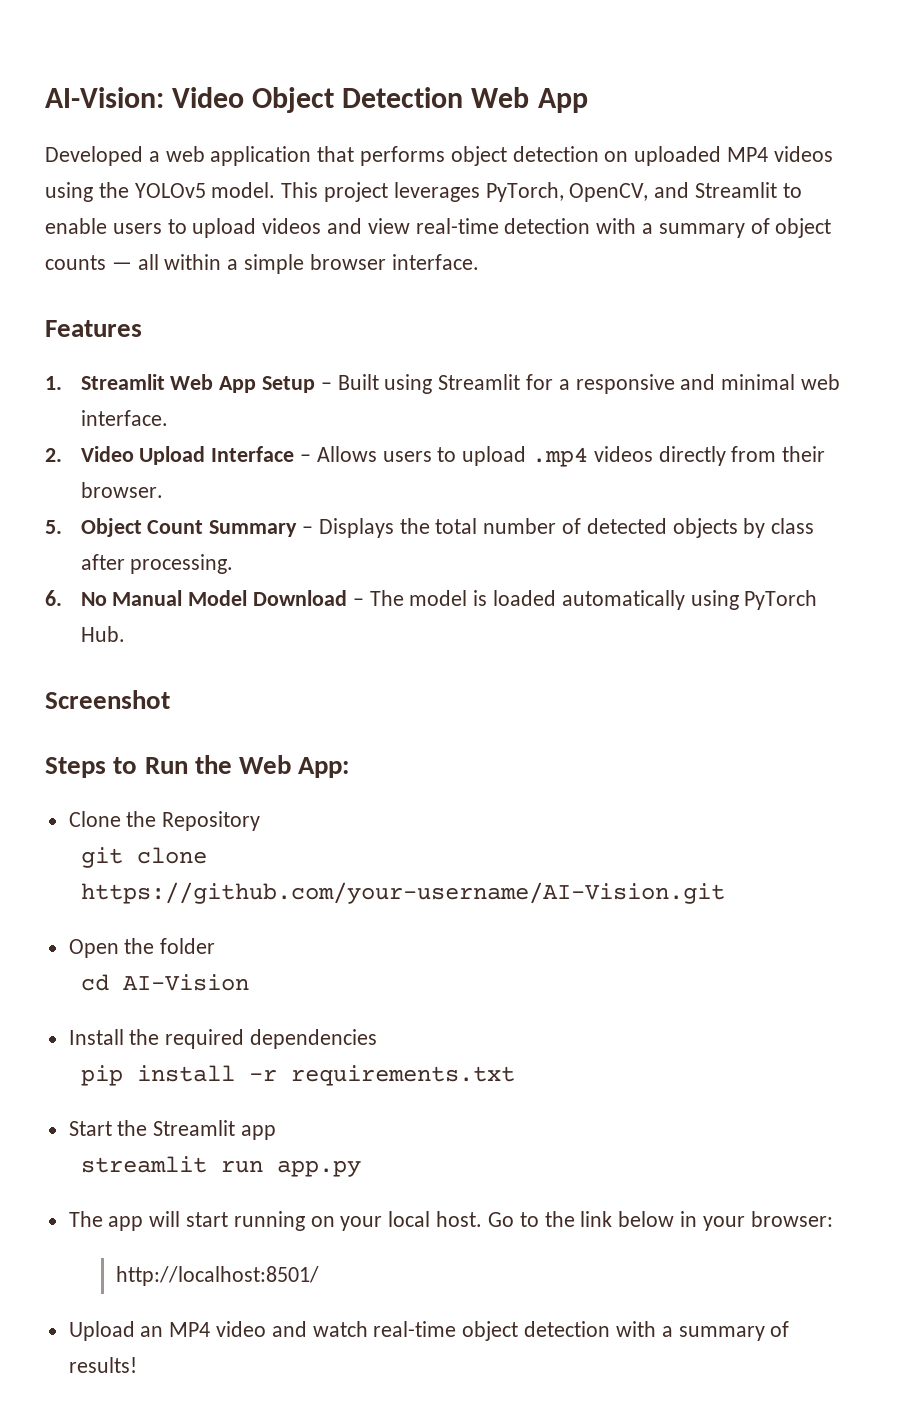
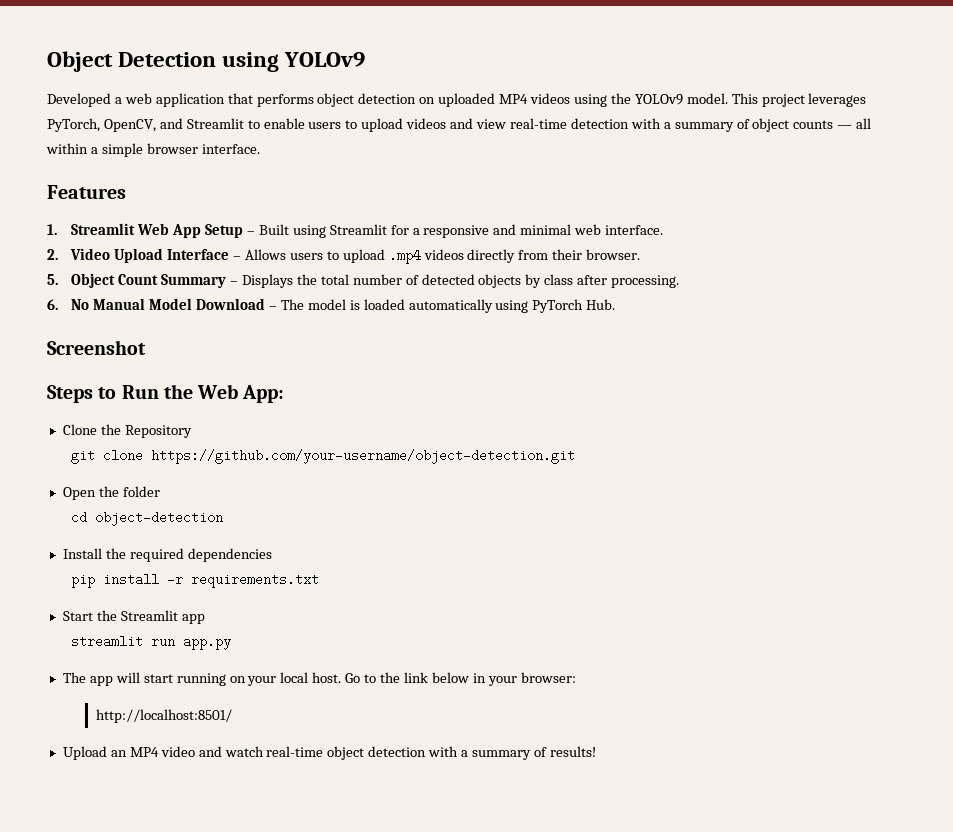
- AI-Vision: Video Object Detection Web App
+ Object Detection using YOLOv9
- Developed a web application that performs object detection on uploaded MP4 videos using the YOLOv5 model.
+ Developed a web application that performs object detection on uploaded MP4 videos using the YOLOv9 model.
- git clone https://github.com/your-username/AI-Vision.git
+ git clone https://github.com/your-username/object-detection.git
- cd AI-Vision
+ cd object-detection

